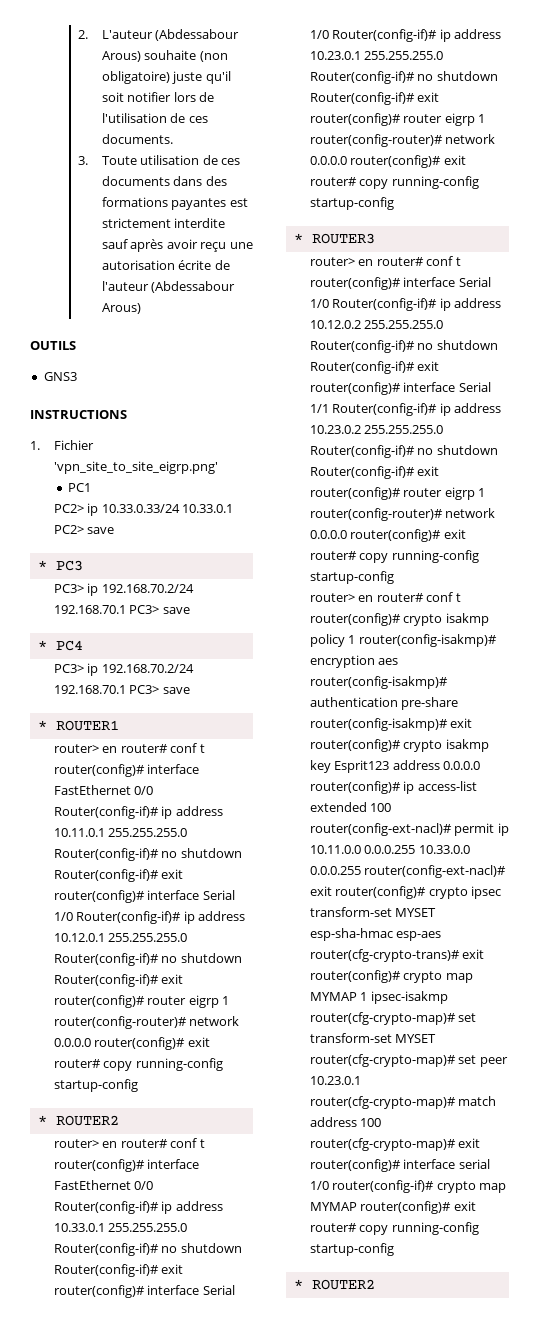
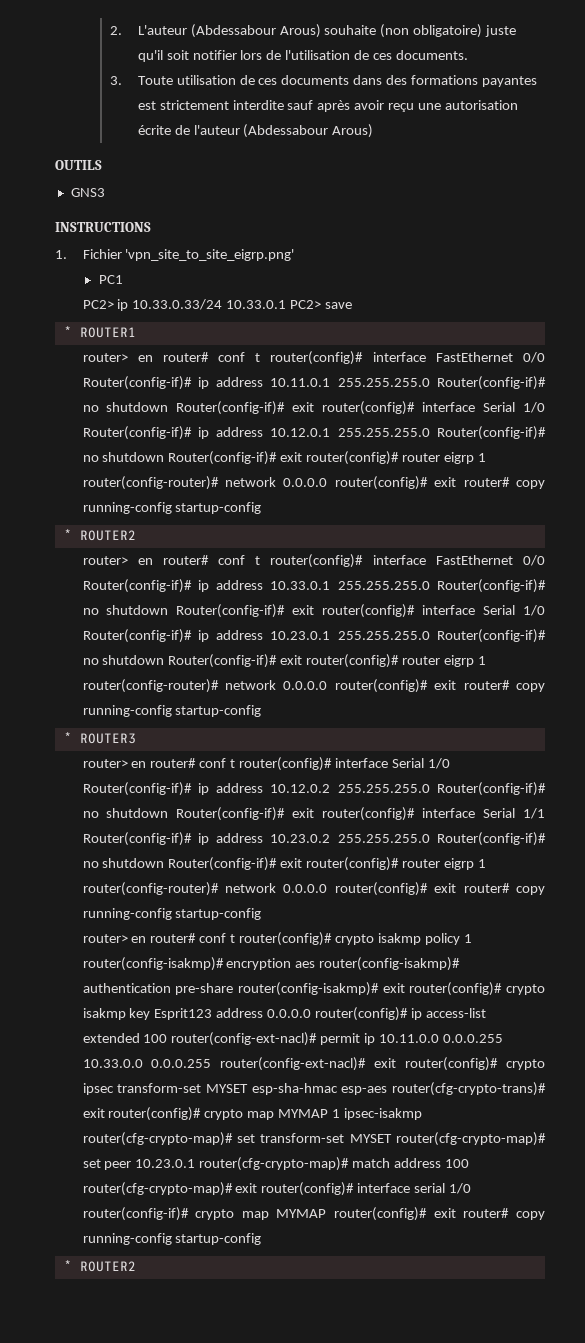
- * PC3
- PC3> ip 192.168.70.2/24 192.168.70.1 PC3> save
- * PC4
- PC3> ip 192.168.70.2/24 192.168.70.1 PC3> save

